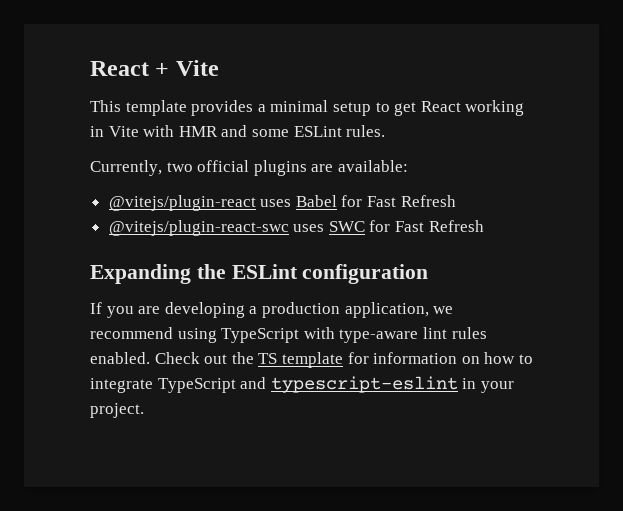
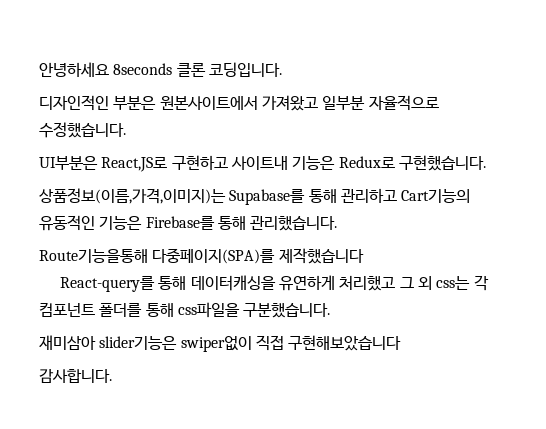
- React + Vite
- This template provides a minimal setup to get React working in Vite with HMR and some ESLint rules.
- Currently, two official plugins are available:
- @vitejs/plugin-react uses Babel for Fast Refresh
- @vitejs/plugin-react-swc uses SWC for Fast Refresh
- Expanding the ESLint configuration
- If you are developing a production application, we recommend using TypeScript with type-aware lint rules enabled. Check out the TS template for information on how to integrate TypeScript and typescript-eslint in your project.
+ 안녕하세요 8seconds 클론 코딩입니다.
+ 디자인적인 부분은 원본사이트에서 가져왔고 일부분 자율적으로 수정했습니다.
+ UI부분은 React,JS로 구현하고 사이트내 기능은 Redux로 구현했습니다.
+ 상품정보(이름,가격,이미지)는 Supabase를 통해 관리하고 Cart기능의 유동적인 기능은 Firebase를 통해 관리했습니다.
+ Route기능을통해 다중페이지(SPA)를 제작했습니다
+ React-query를 통해 데이터캐싱을 유연하게 처리했고 그 외 css는 각 컴포넌트 폴더를 통해 css파일을 구분했습니다.
+ 재미삼아 slider기능은 swiper없이 직접 구현해보았습니다
+ 감사합니다.

